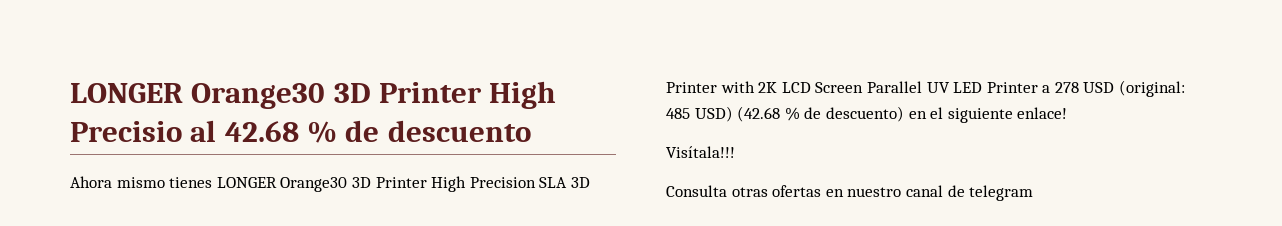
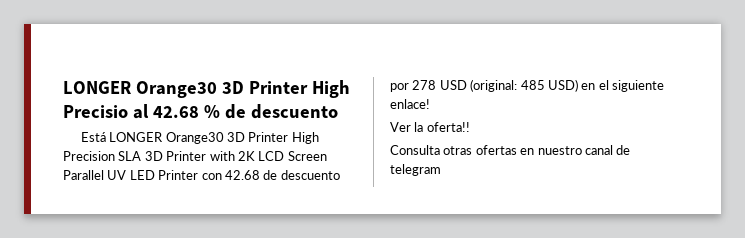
- Ahora mismo tienes LONGER Orange30 3D Printer High Precision SLA 3D Printer with 2K LCD Screen Parallel UV LED Printer a 278 USD (original: 485 USD) (42.68 % de descuento) en el siguiente enlace!
+ Está LONGER Orange30 3D Printer High Precision SLA 3D Printer with 2K LCD Screen Parallel UV LED Printer con 42.68 de descuento por 278 USD (original: 485 USD) en el siguiente enlace!
- Visítala!!!
+ Ver la oferta!!

